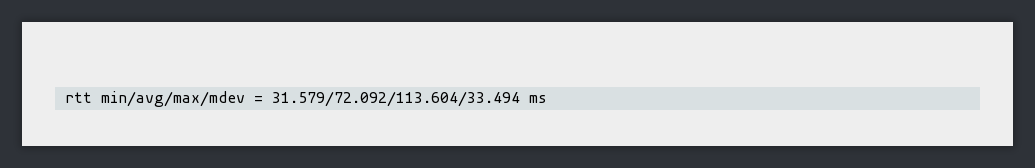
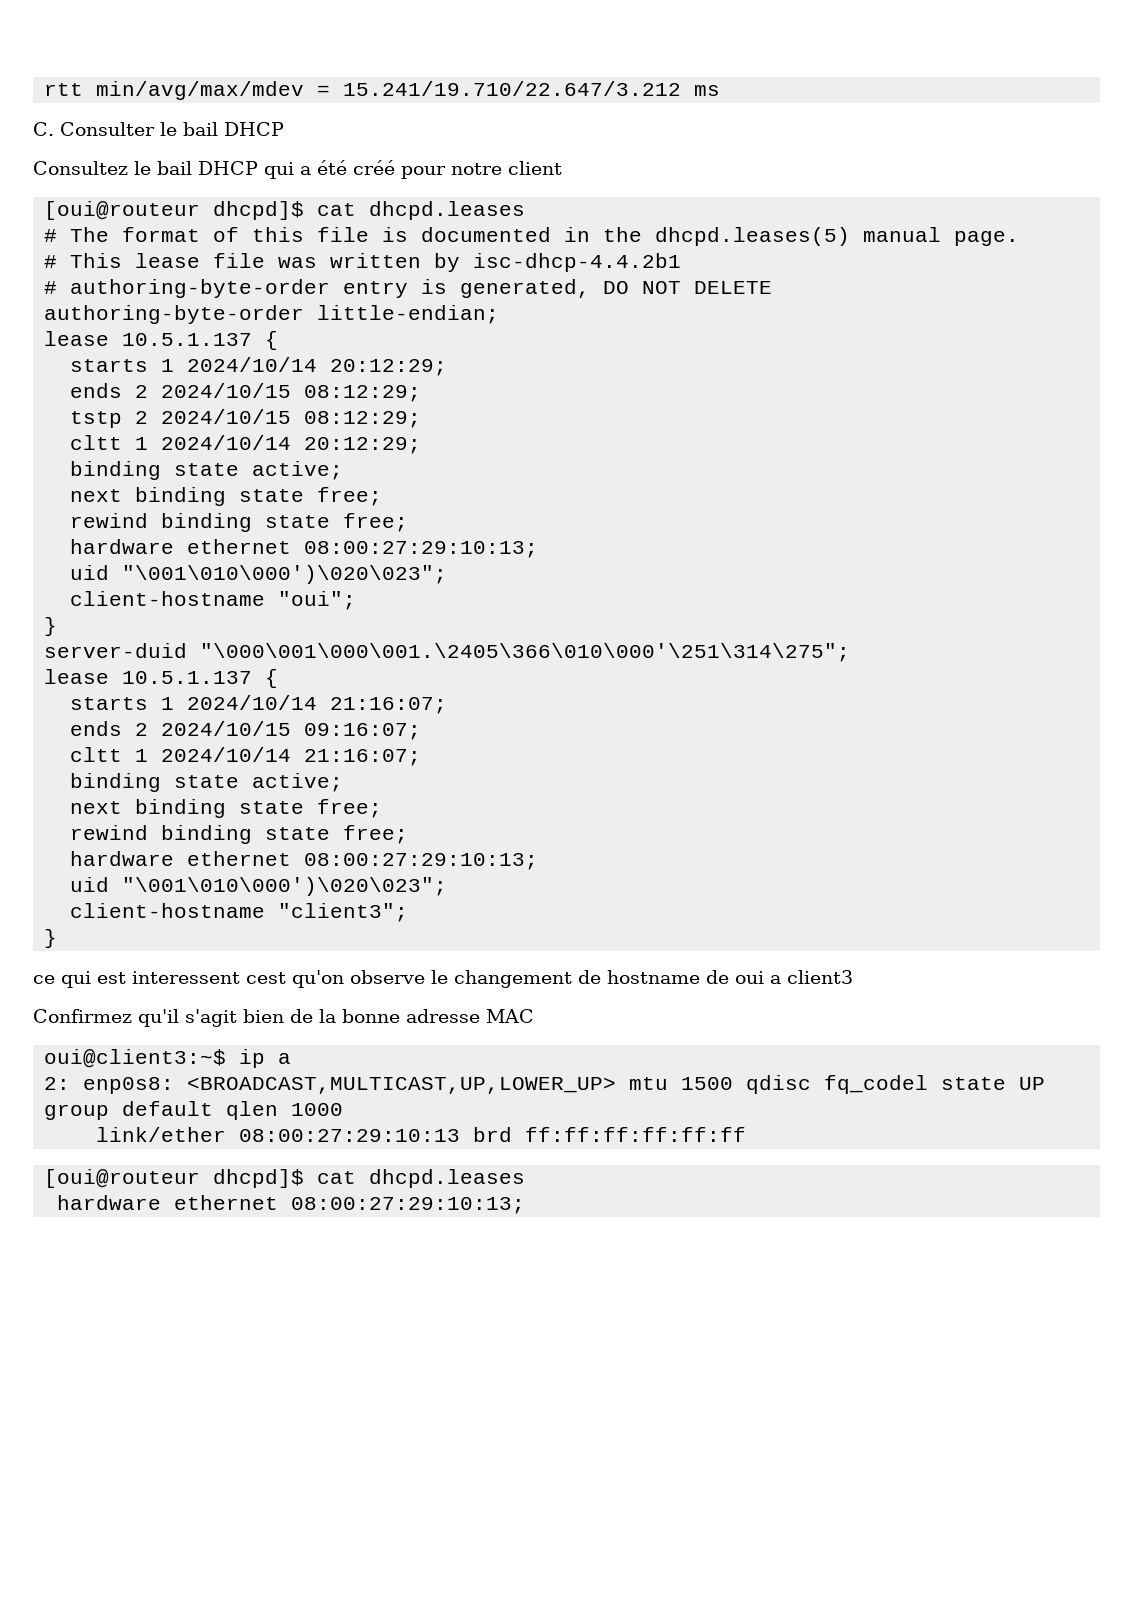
- rtt min/avg/max/mdev = 31.579/72.092/113.604/33.494 ms
+ rtt min/avg/max/mdev = 15.241/19.710/22.647/3.212 ms
+ C. Consulter le bail DHCP
+ Consultez le bail DHCP qui a été créé pour notre client
+ [oui@routeur dhcpd]$ cat dhcpd.leases
+ # The format of this file is documented in the dhcpd.leases(5) manual page.
+ # This lease file was written by isc-dhcp-4.4.2b1
+ # authoring-byte-order entry is generated, DO NOT DELETE
+ authoring-byte-order little-endian;
+ lease 10.5.1.137 {
+ starts 1 2024/10/14 20:12:29;
+ ends 2 2024/10/15 08:12:29;
+ tstp 2 2024/10/15 08:12:29;
+ cltt 1 2024/10/14 20:12:29;
+ binding state active;
+ next binding state free;
+ rewind binding state free;
+ hardware ethernet 08:00:27:29:10:13;
+ uid "\001\010\000')\020\023";
+ client-hostname "oui";
+ }
+ server-duid "\000\001\000\001.\2405\366\010\000'\251\314\275";
+ lease 10.5.1.137 {
+ starts 1 2024/10/14 21:16:07;
+ ends 2 2024/10/15 09:16:07;
+ cltt 1 2024/10/14 21:16:07;
+ binding state active;
+ next binding state free;
+ rewind binding state free;
+ hardware ethernet 08:00:27:29:10:13;
+ uid "\001\010\000')\020\023";
+ client-hostname "client3";
+ }
+ ce qui est interessent cest qu'on observe le changement de hostname de oui a client3
+ Confirmez qu'il s'agit bien de la bonne adresse MAC
+ oui@client3:~$ ip a
+ 2: enp0s8: <BROADCAST,MULTICAST,UP,LOWER_UP> mtu 1500 qdisc fq_codel state UP group default qlen 1000
+ link/ether 08:00:27:29:10:13 brd ff:ff:ff:ff:ff:ff
+ [oui@routeur dhcpd]$ cat dhcpd.leases
+ hardware ethernet 08:00:27:29:10:13;

